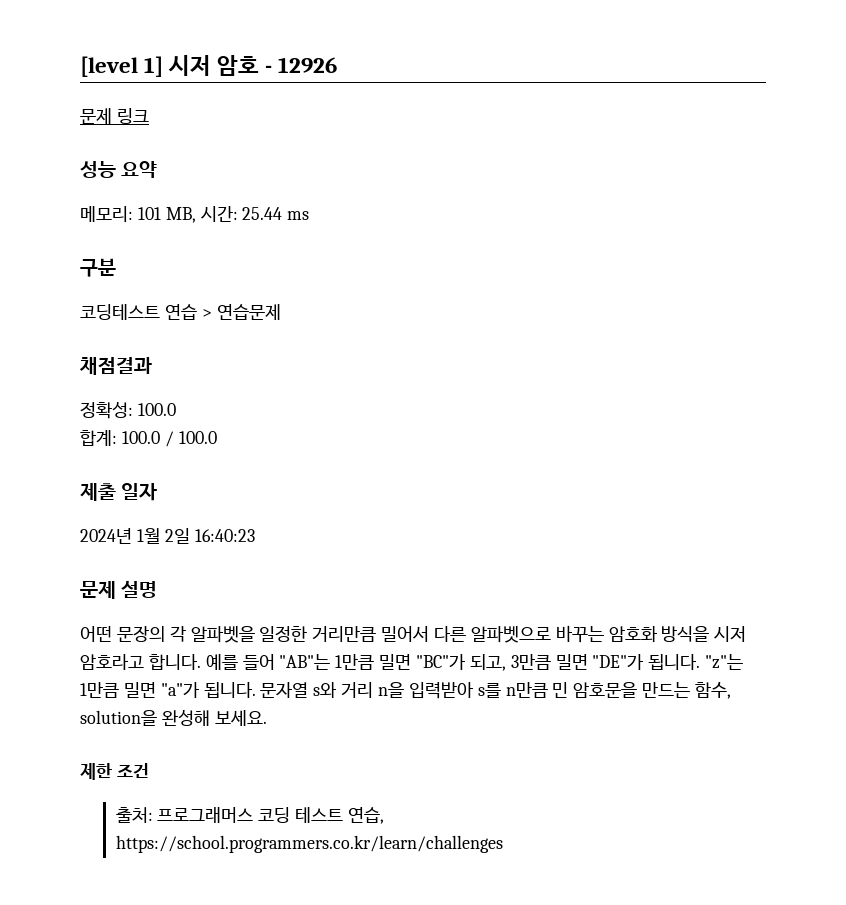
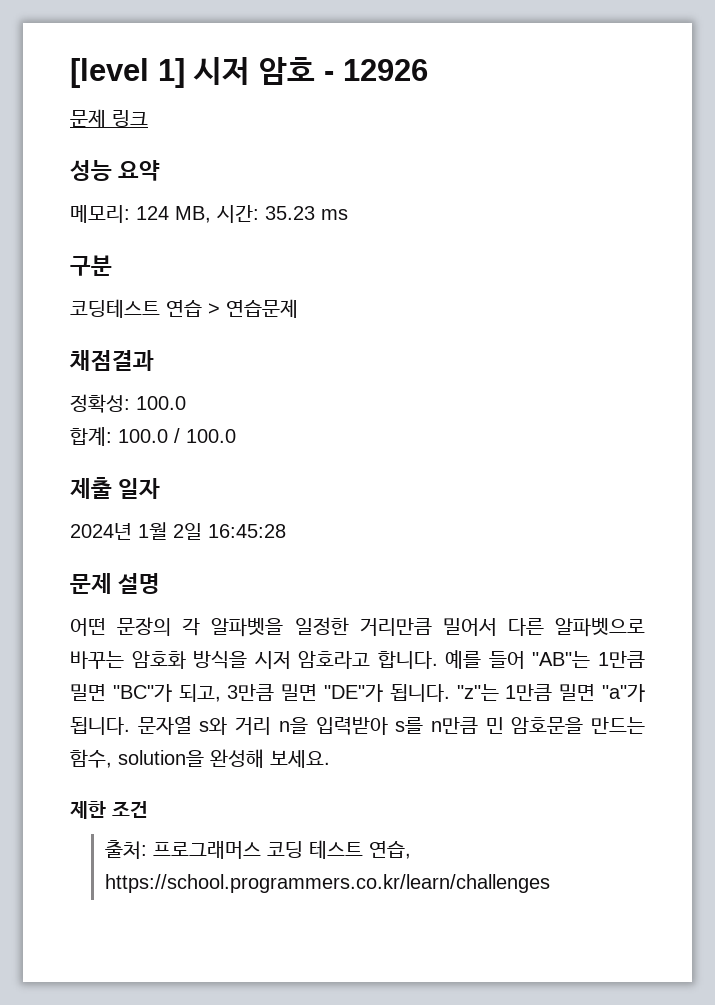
- 메모리: 101 MB, 시간: 25.44 ms
+ 메모리: 124 MB, 시간: 35.23 ms
- 2024년 1월 2일 16:40:23
+ 2024년 1월 2일 16:45:28

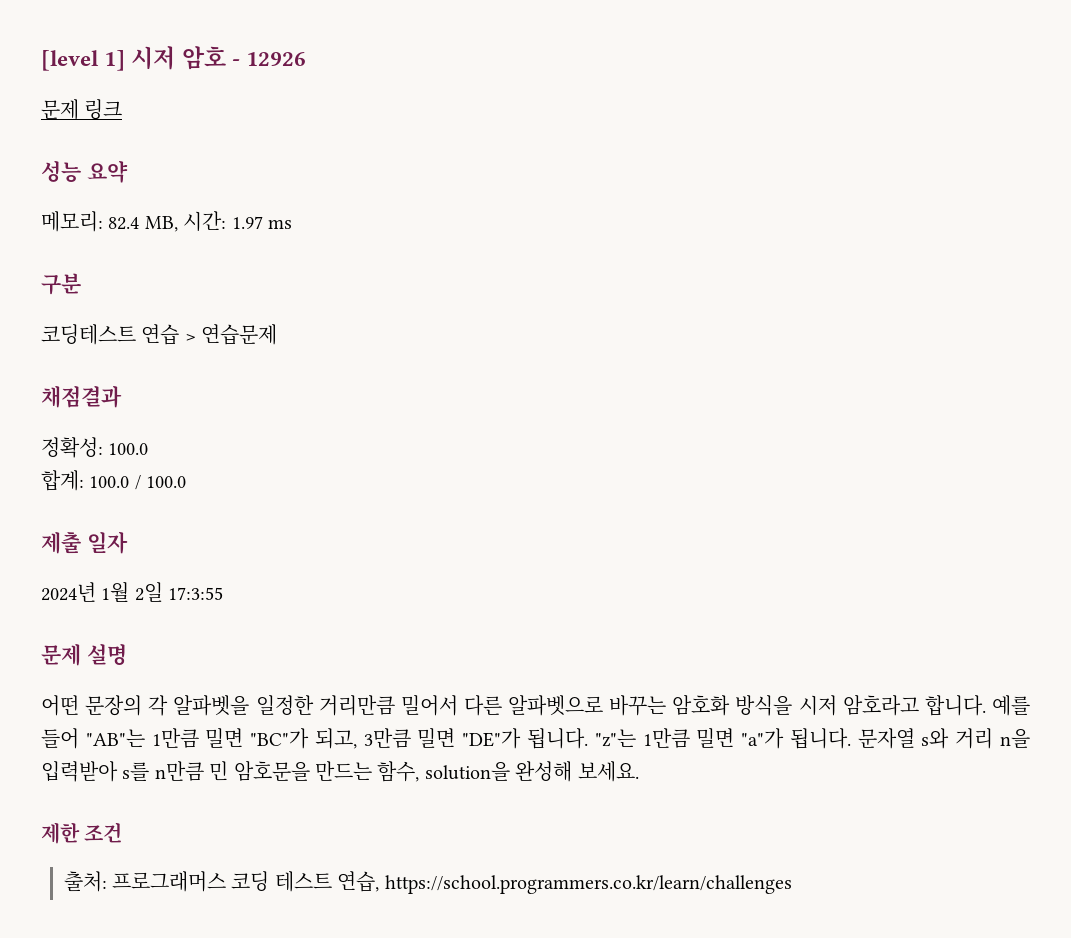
- 메모리: 124 MB, 시간: 35.23 ms
+ 메모리: 82.4 MB, 시간: 1.97 ms
- 2024년 1월 2일 16:45:28
+ 2024년 1월 2일 17:3:55

